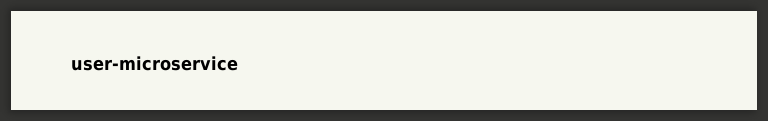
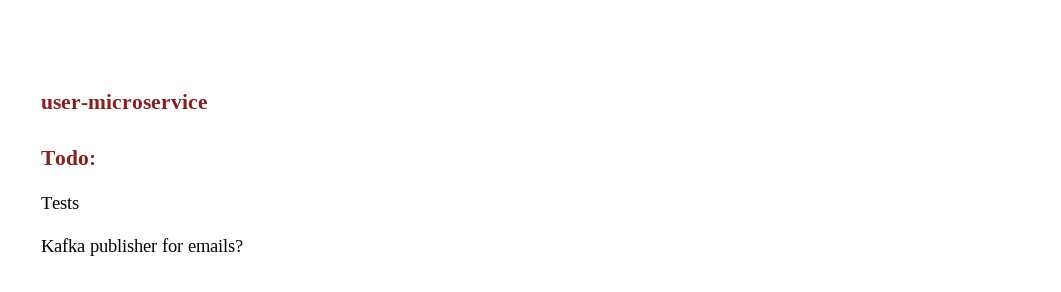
+ Todo:
+ Tests
+ Kafka publisher for emails?

